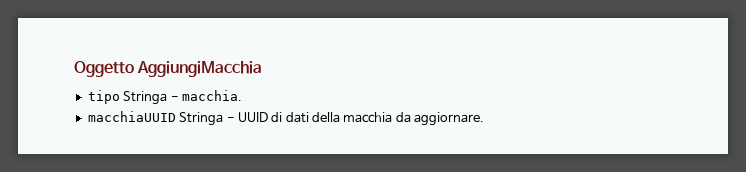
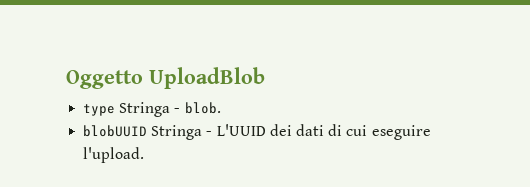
- Oggetto AggiungiMacchia
- tipo Stringa - macchia.
- macchiaUUID Stringa - UUID di dati della macchia da aggiornare.
+ Oggetto UploadBlob
+ type Stringa - blob.
+ blobUUID Stringa - L'UUID dei dati di cui eseguire l'upload.

